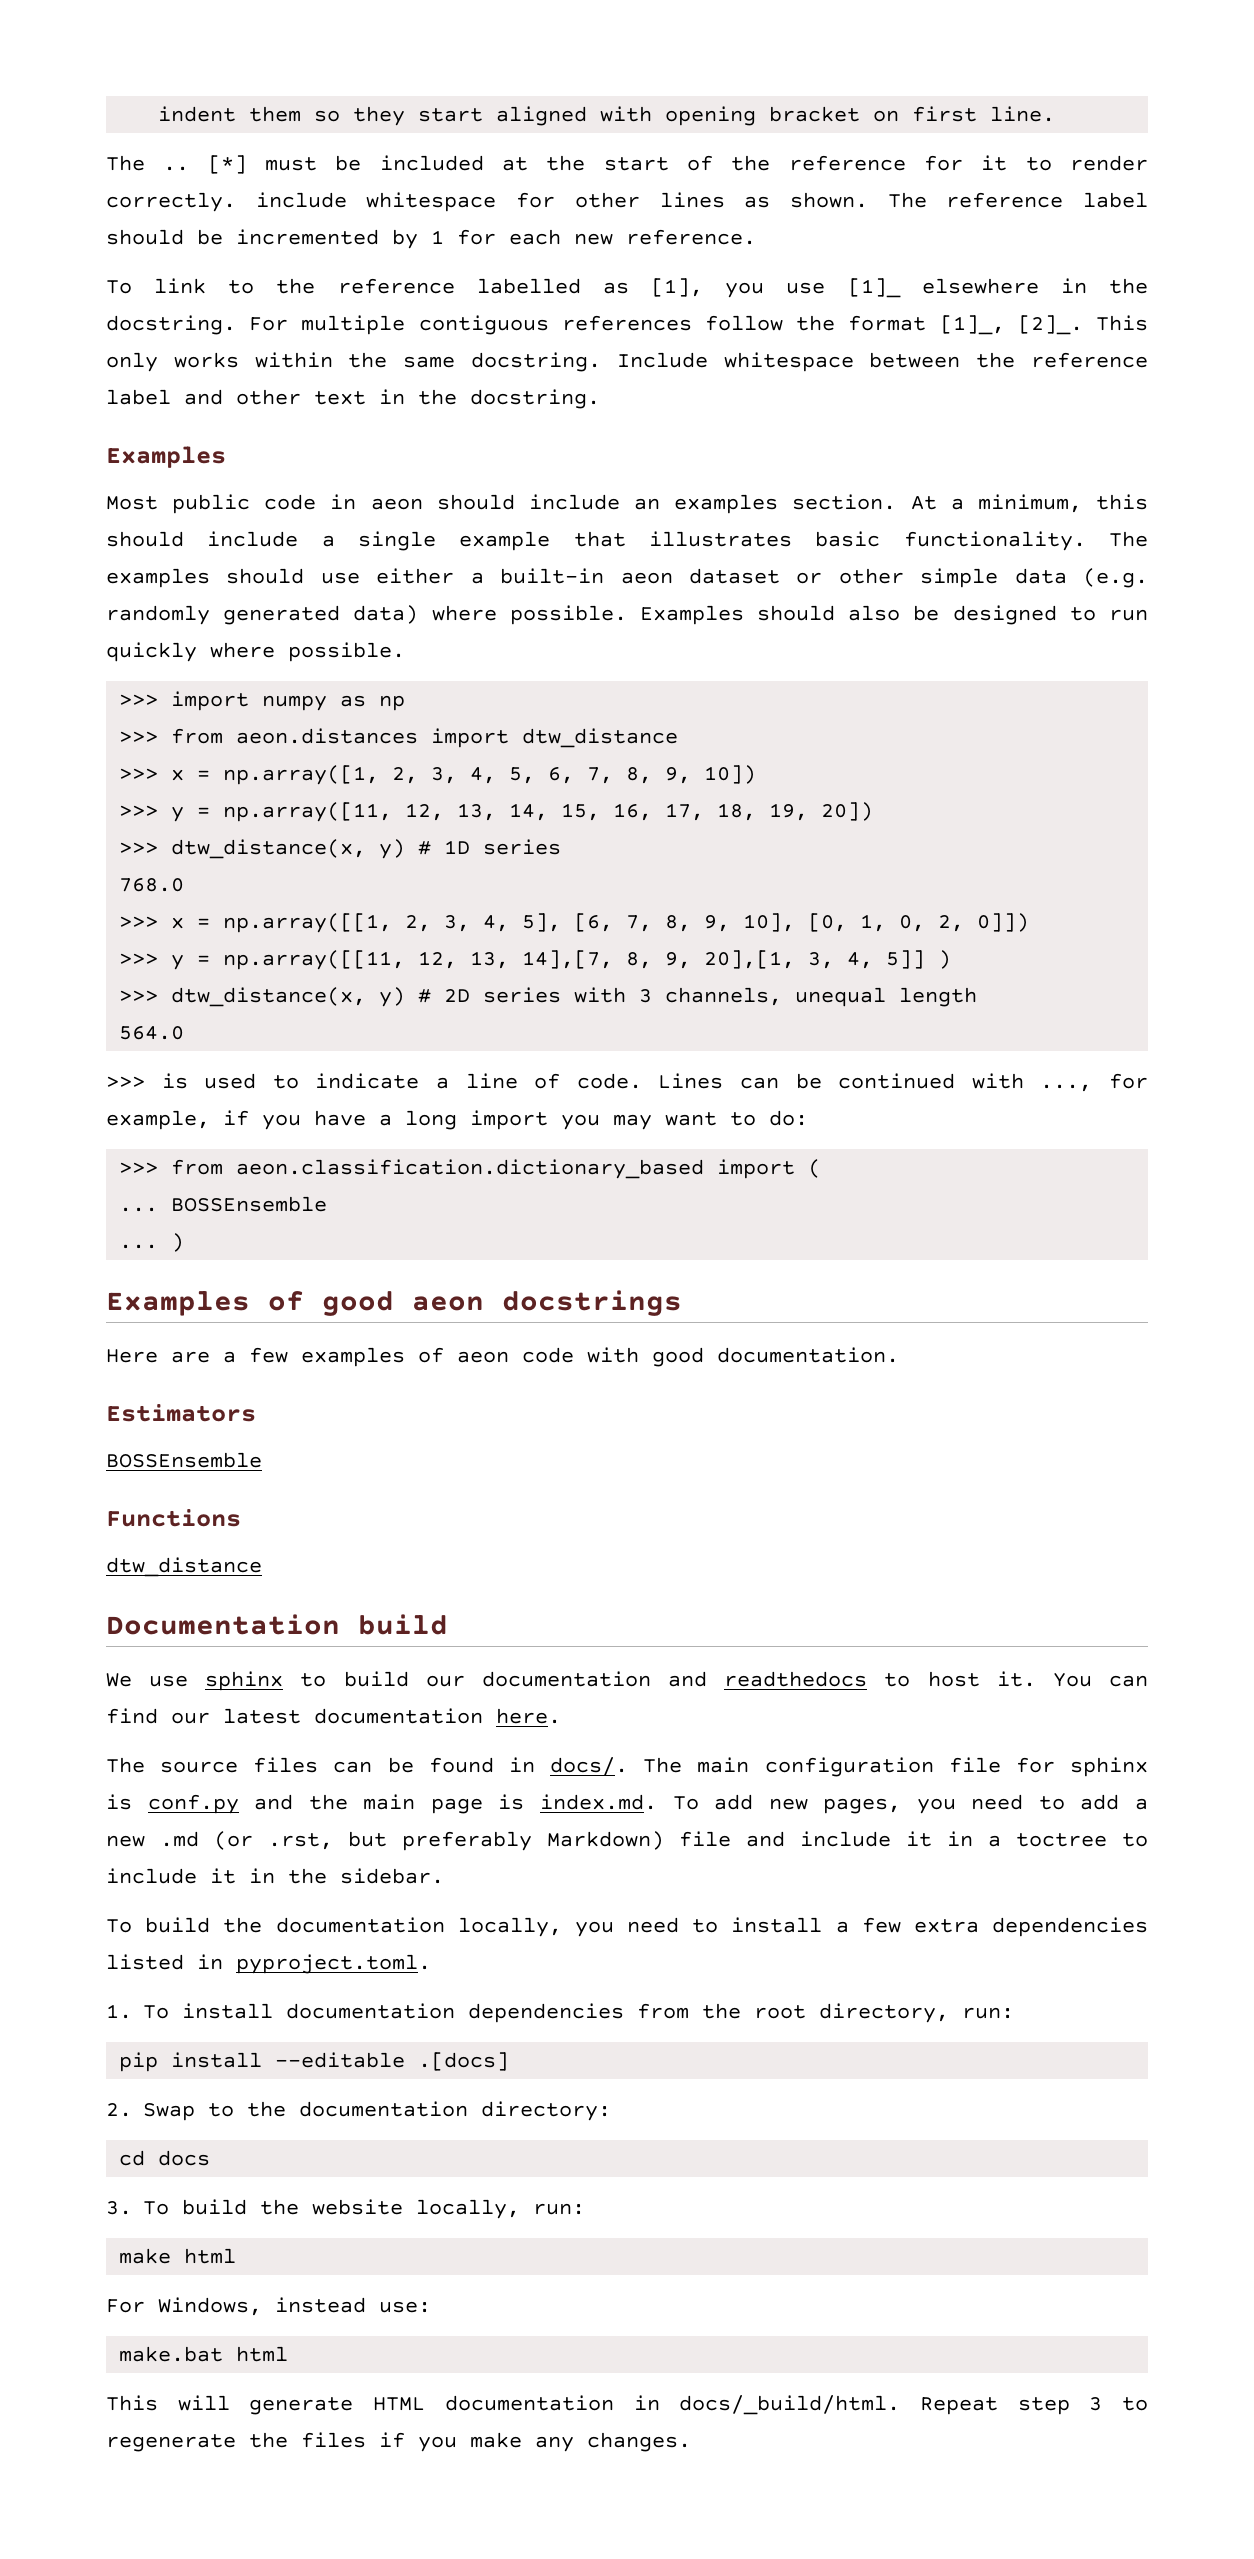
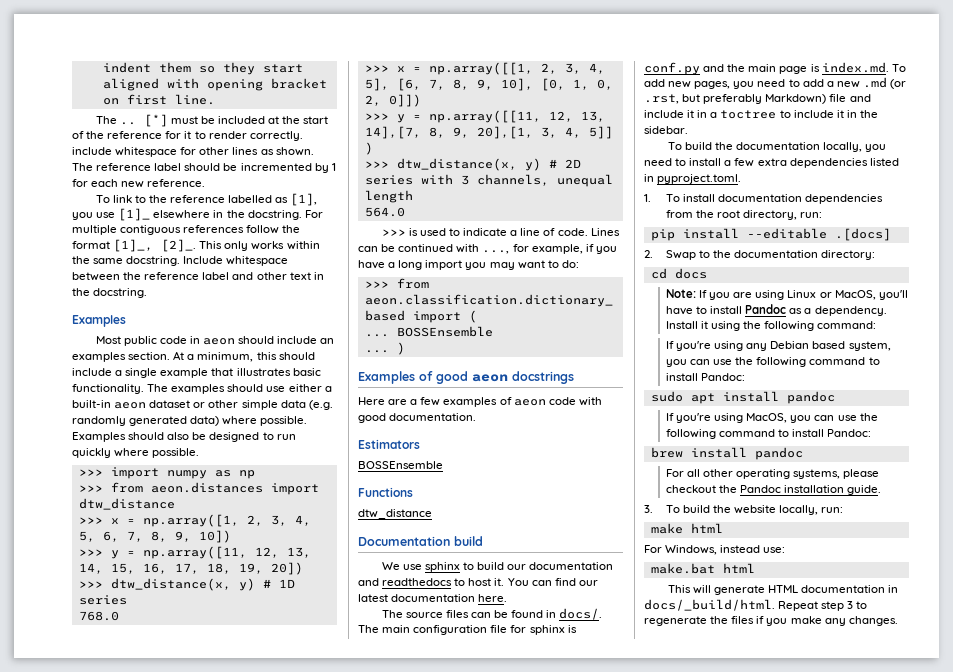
+ Note: If you are using Linux or MacOS, you'll have to install Pandoc as a dependency. Install it using the following command:
+ If you're using any Debian based system, you can use the following command to install Pandoc:
+ sudo apt install pandoc
+ If you're using MacOS, you can use the following command to install Pandoc:
+ brew install pandoc
+ For all other operating systems, please checkout the Pandoc installation guide.

